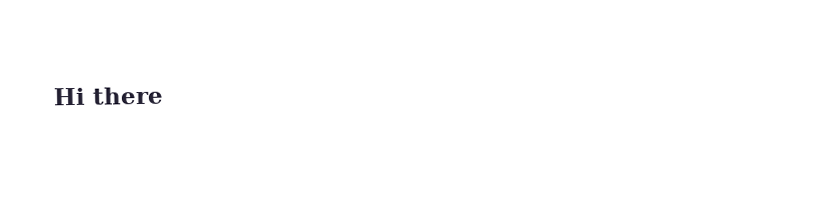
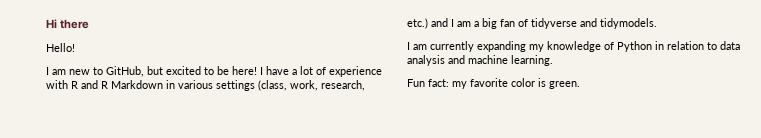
+ Hello!
+ I am new to GitHub, but excited to be here! I have a lot of experience with R and R Markdown in various settings (class, work, research, etc.) and I am a big fan of tidyverse and tidymodels.
+ I am currently expanding my knowledge of Python in relation to data analysis and machine learning.
+ Fun fact: my favorite color is green.

